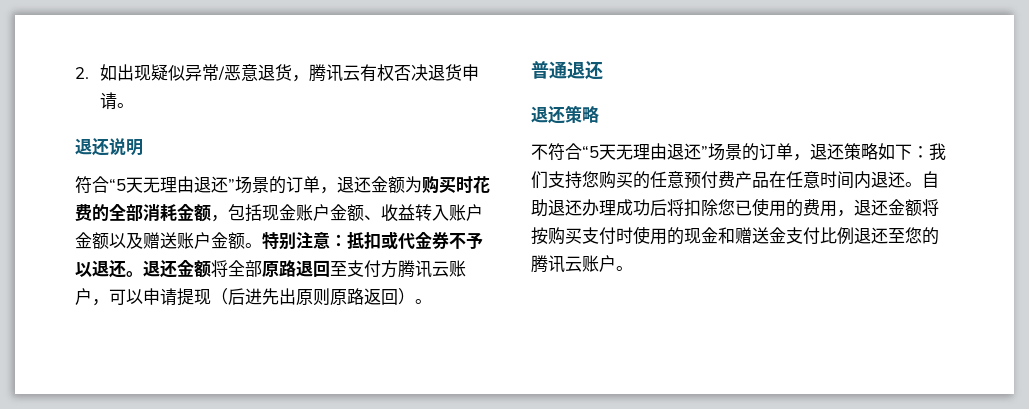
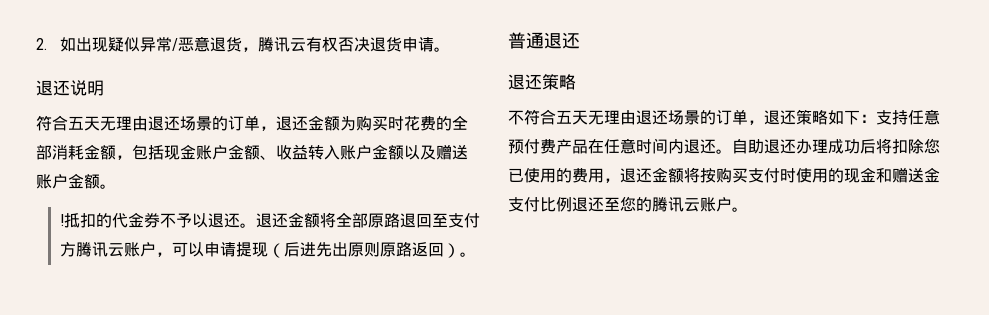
- 符合“5天无理由退还”场景的订单，退还金额为购买时花费的全部消耗金额，包括现金账户金额、收益转入账户金额以及赠送账户金额。特别注意：抵扣或代金券不予以退还。
+ 符合五天无理由退还场景的订单，退还金额为购买时花费的全部消耗金额，包括现金账户金额、收益转入账户金额以及赠送账户金额。
+ !抵扣的代金券不予以退还。
- 不符合“5天无理由退还”场景的订单，退还策略如下：我们支持您购买的任意预付费产品在任意时间内退还。
+ 不符合五天无理由退还场景的订单，退还策略如下：支持任意预付费产品在任意时间内退还。

